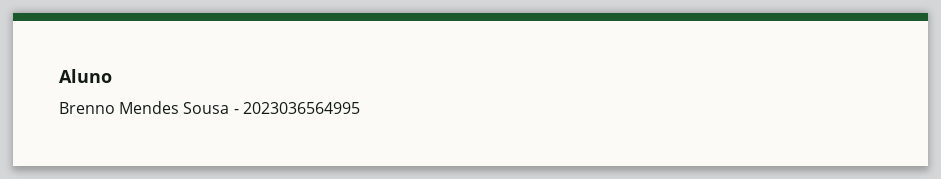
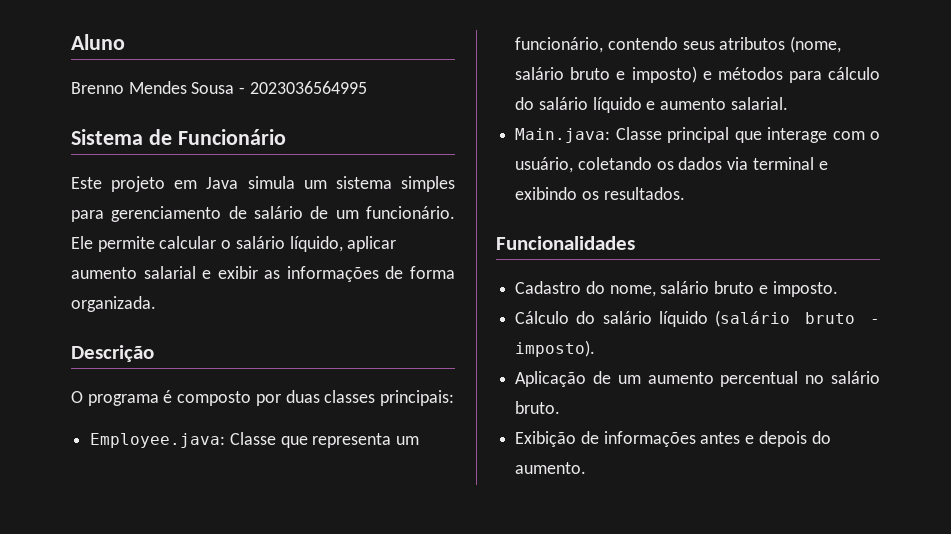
+ Sistema de Funcionário
+ Este projeto em Java simula um sistema simples para gerenciamento de salário de um funcionário. Ele permite calcular o salário líquido, aplicar aumento salarial e exibir as informações de forma organizada.
+ Descrição
+ O programa é composto por duas classes principais:
+ Employee.java: Classe que representa um funcionário, contendo seus atributos (nome, salário bruto e imposto) e métodos para cálculo do salário líquido e aumento salarial.
+ Main.java: Classe principal que interage com o usuário, coletando os dados via terminal e exibindo os resultados.
+ Funcionalidades
+ Cadastro do nome, salário bruto e imposto.
+ Cálculo do salário líquido (salário bruto - imposto).
+ Aplicação de um aumento percentual no salário bruto.
+ Exibição de informações antes e depois do aumento.

